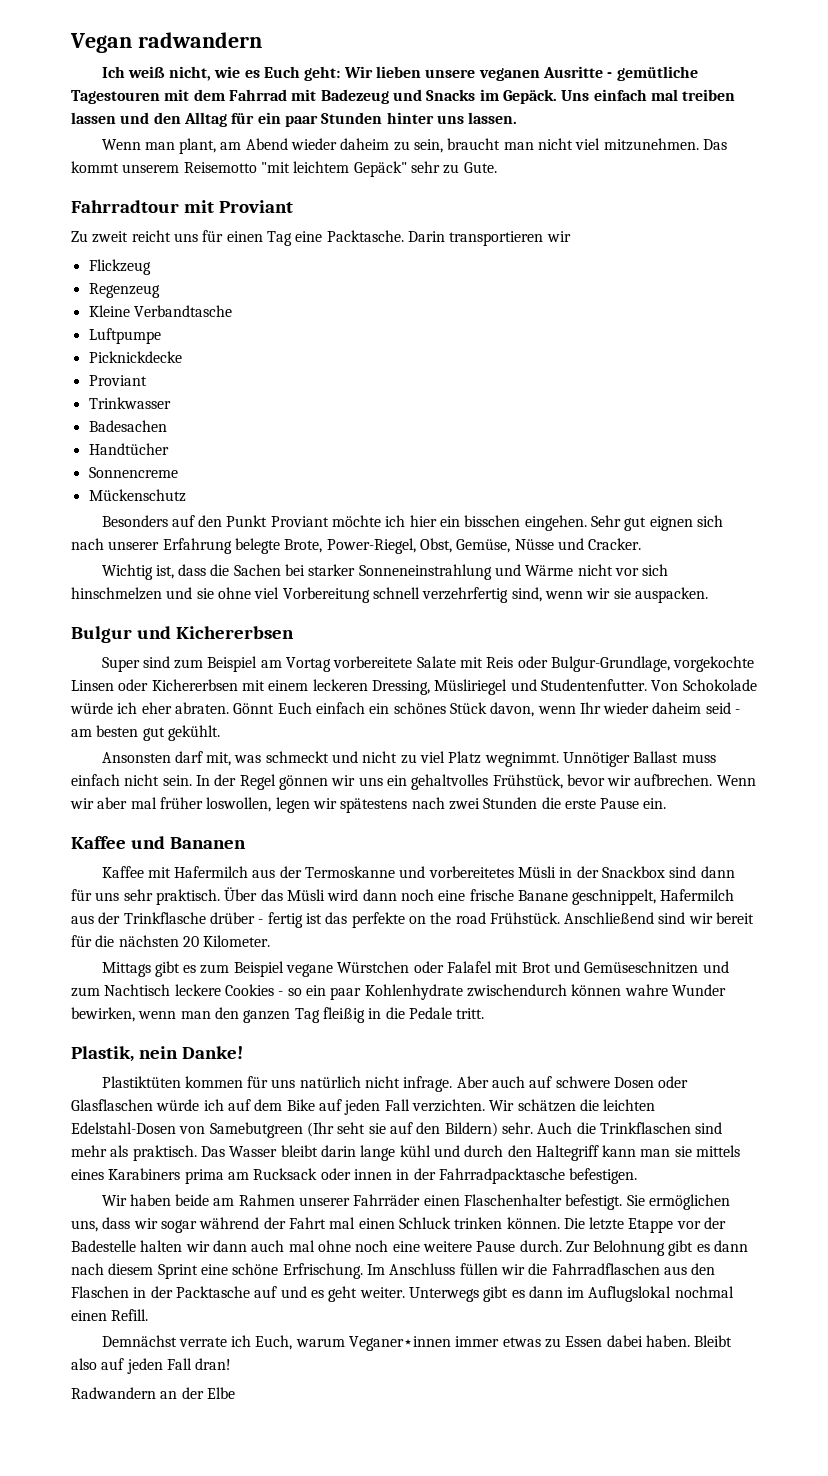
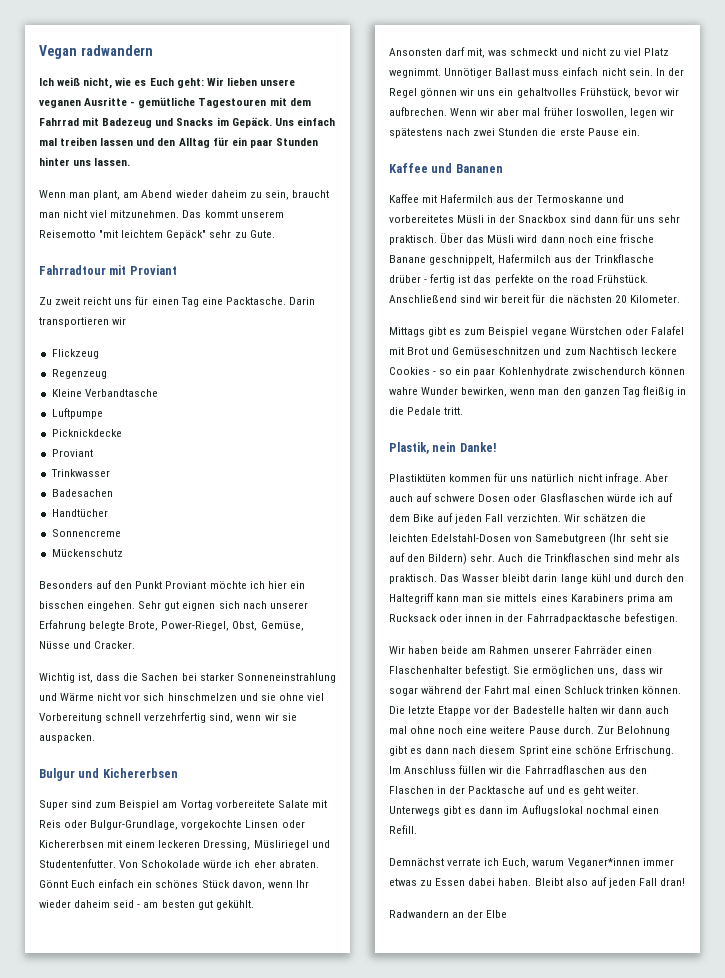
- Demnächst verrate ich Euch, warum Veganer⋆innen immer etwas zu Essen dabei haben.
+ Demnächst verrate ich Euch, warum Veganer*innen immer etwas zu Essen dabei haben.

